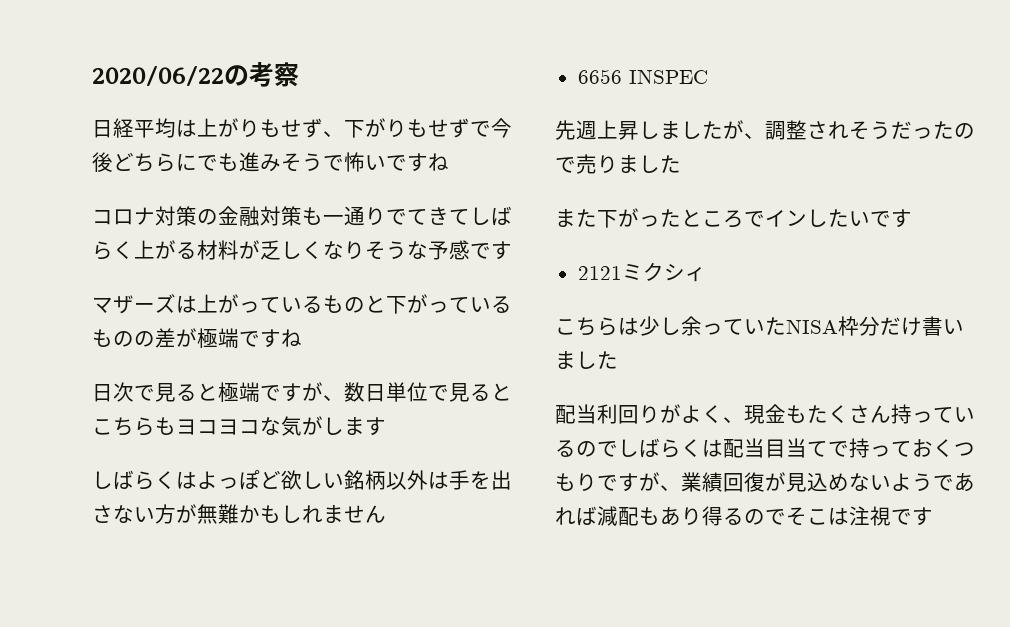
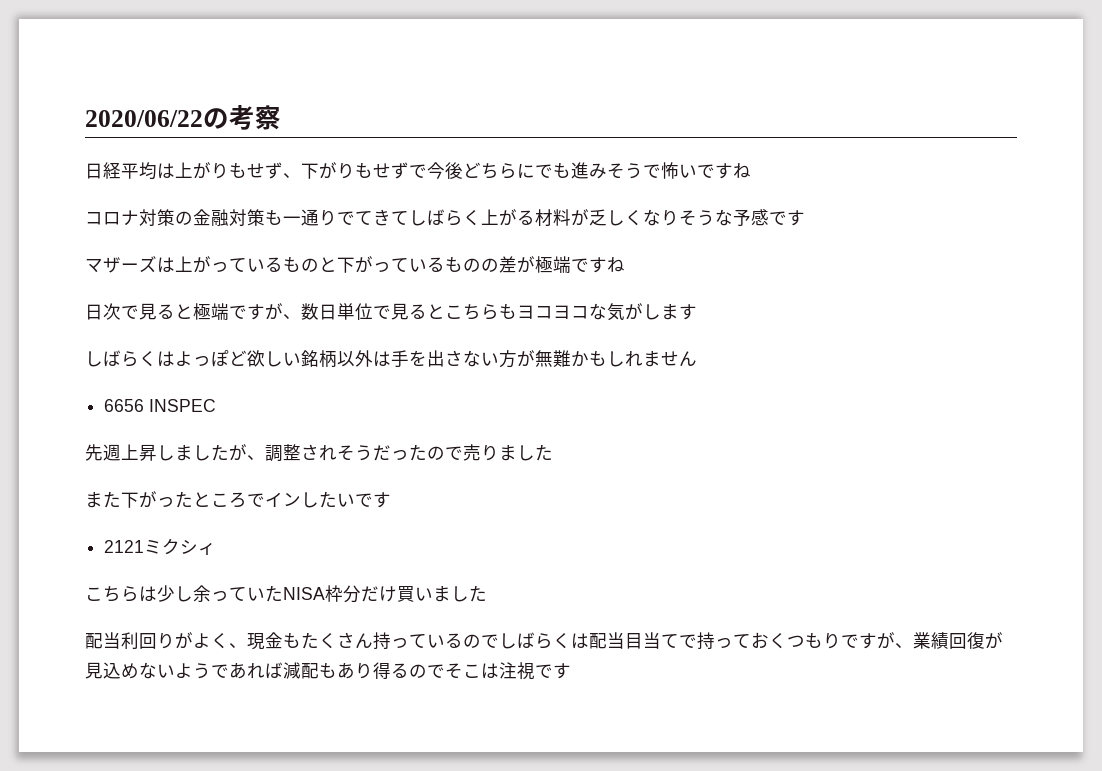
- こちらは少し余っていたNISA枠分だけ書いました
+ こちらは少し余っていたNISA枠分だけ買いました

